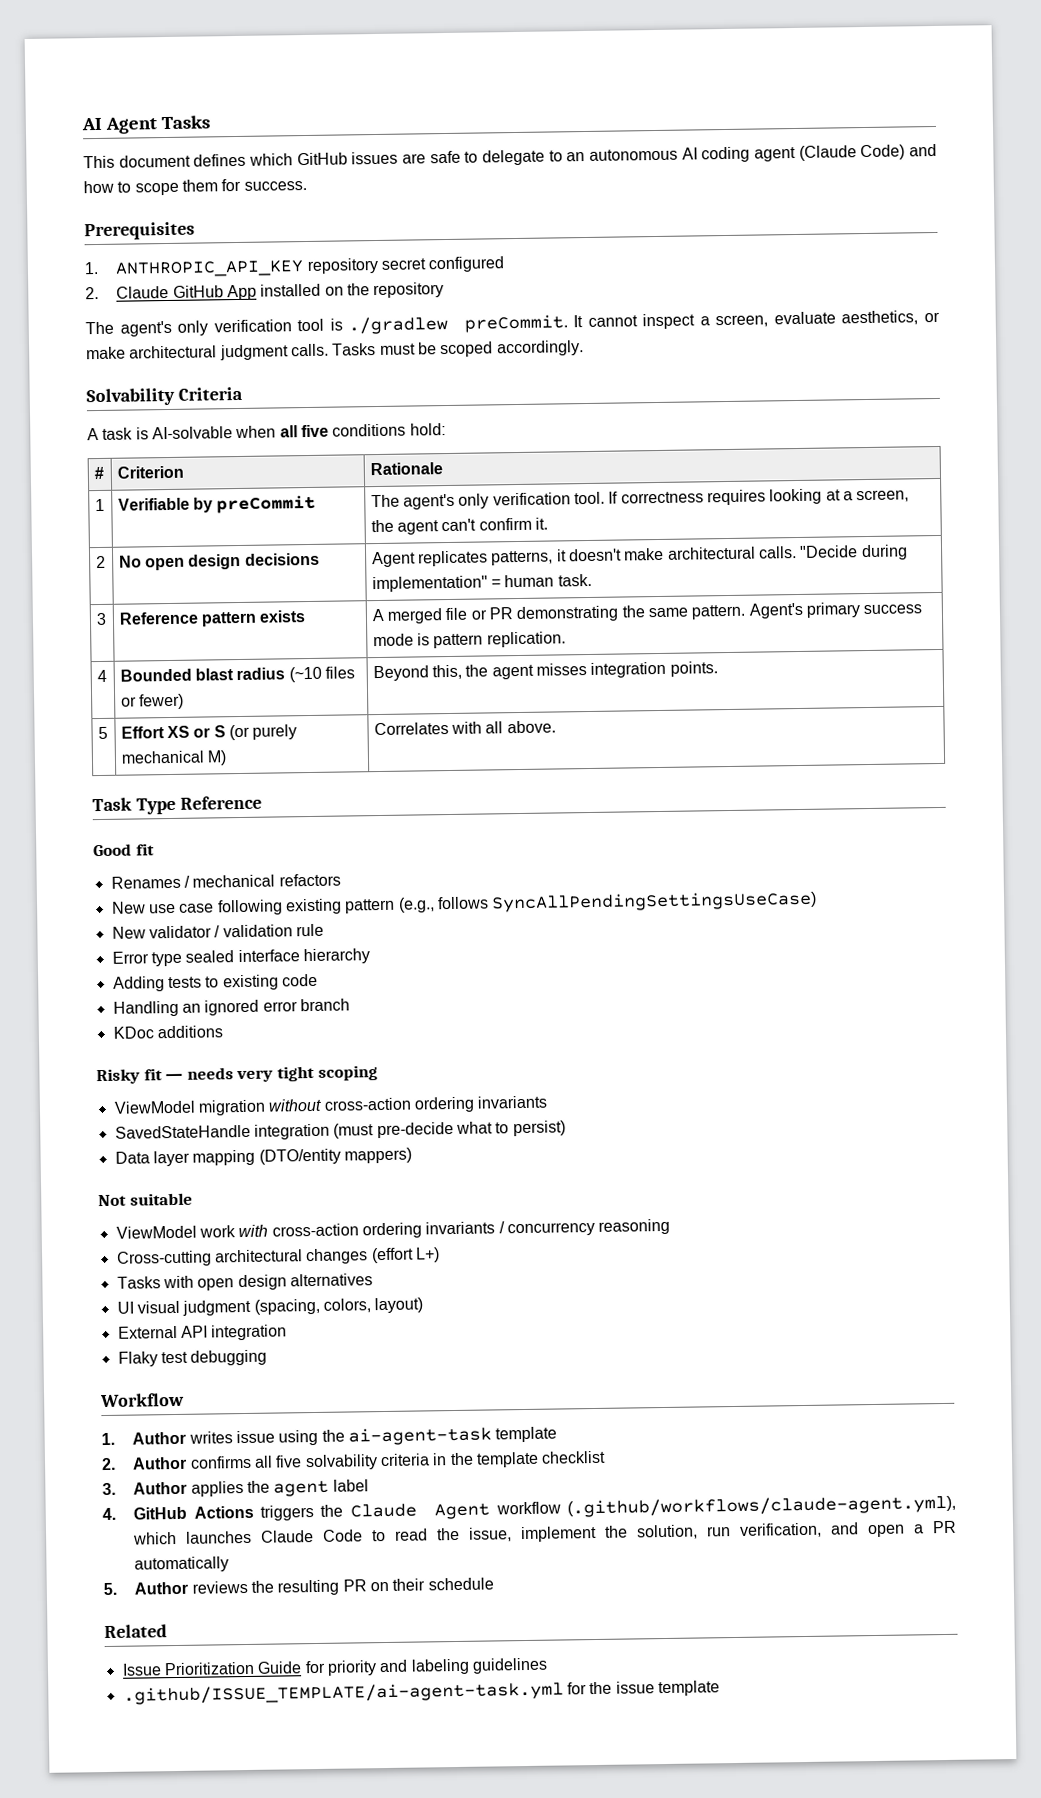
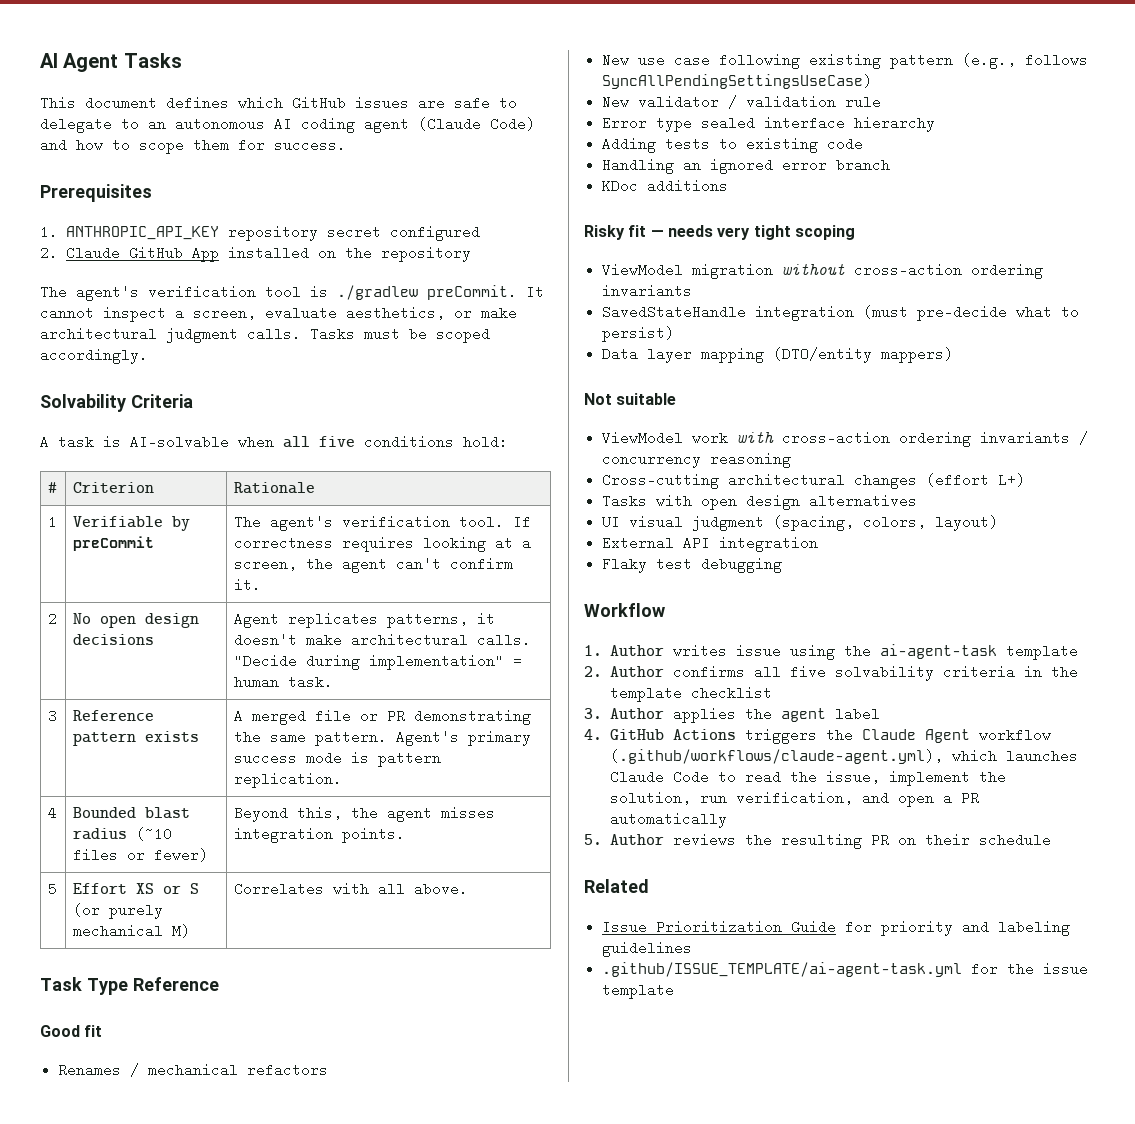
- The agent's only verification tool is ./gradlew preCommit.
+ The agent's verification tool is ./gradlew preCommit.
- 1 | Verifiable by preCommit | The agent's only verification tool. If correctness requires looking at a screen, the agent can't confirm it.
+ 1 | Verifiable by preCommit | The agent's verification tool. If correctness requires looking at a screen, the agent can't confirm it.

